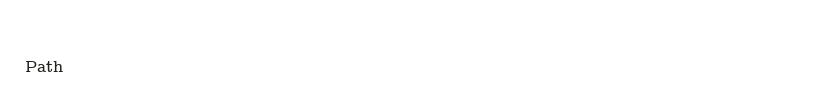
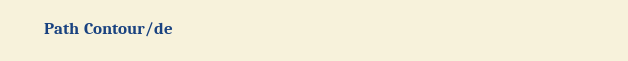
- Path
+ Path Contour/de

